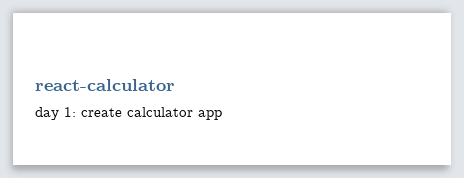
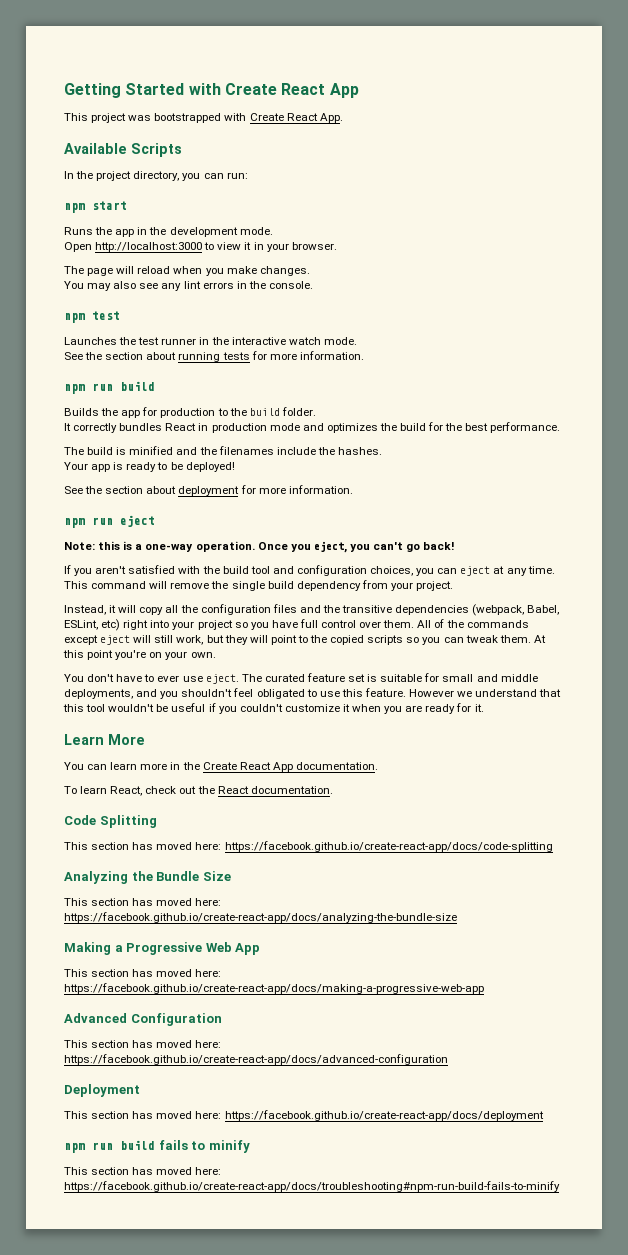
- react-calculator
- day 1: create calculator app
+ Getting Started with Create React App
+ This project was bootstrapped with Create React App.
+ Available Scripts
+ In the project directory, you can run:
+ npm start
+ Runs the app in the development mode.
+ Open http://localhost:3000 to view it in your browser.
+ The page will reload when you make changes.
+ You may also see any lint errors in the console.
+ npm test
+ Launches the test runner in the interactive watch mode.
+ See the section about running tests for more information.
+ npm run build
+ Builds the app for production to the build folder.
+ It correctly bundles React in production mode and optimizes the build for the best performance.
+ The build is minified and the filenames include the hashes.
+ Your app is ready to be deployed!
+ See the section about deployment for more information.
+ npm run eject
+ Note: this is a one-way operation. Once you eject, you can't go back!
+ If you aren't satisfied with the build tool and configuration choices, you can eject at any time. This command will remove the single build dependency from your project.
+ Instead, it will copy all the configuration files and the transitive dependencies (webpack, Babel, ESLint, etc) right into your project so you have full control over them. All of the commands except eject will still work, but they will point to the copied scripts so you can tweak them. At this point you're on your own.
+ You don't have to ever use eject. The curated feature set is suitable for small and middle deployments, and you shouldn't feel obligated to use this feature. However we understand that this tool wouldn't be useful if you couldn't customize it when you are ready for it.
+ Learn More
+ You can learn more in the Create React App documentation.
+ To learn React, check out the React documentation.
+ Code Splitting
+ This section has moved here: https://facebook.github.io/create-react-app/docs/code-splitting
+ Analyzing the Bundle Size
+ This section has moved here: https://facebook.github.io/create-react-app/docs/analyzing-the-bundle-size
+ Making a Progressive Web App
+ This section has moved here: https://facebook.github.io/create-react-app/docs/making-a-progressive-web-app
+ Advanced Configuration
+ This section has moved here: https://facebook.github.io/create-react-app/docs/advanced-configuration
+ Deployment
+ This section has moved here: https://facebook.github.io/create-react-app/docs/deployment
+ npm run build fails to minify
+ This section has moved here: https://facebook.github.io/create-react-app/docs/troubleshooting#npm-run-build-fails-to-minify

